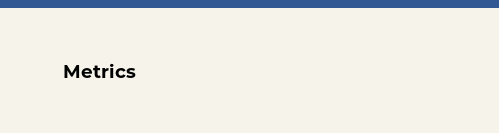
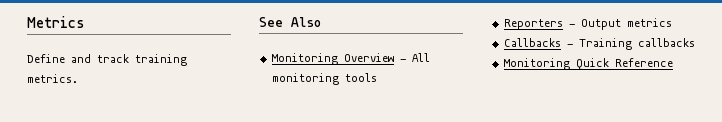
+ Define and track training metrics.
+ See Also
+ Monitoring Overview - All monitoring tools
+ Reporters - Output metrics
+ Callbacks - Training callbacks
+ Monitoring Quick Reference

